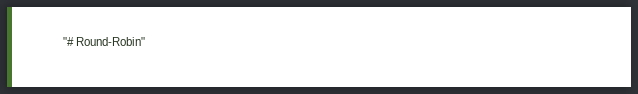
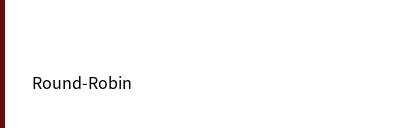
- "# Round-Robin"
+ Round-Robin

